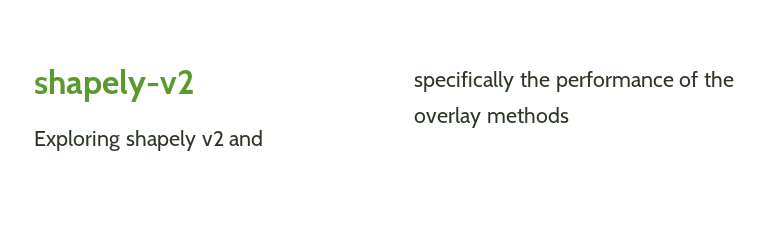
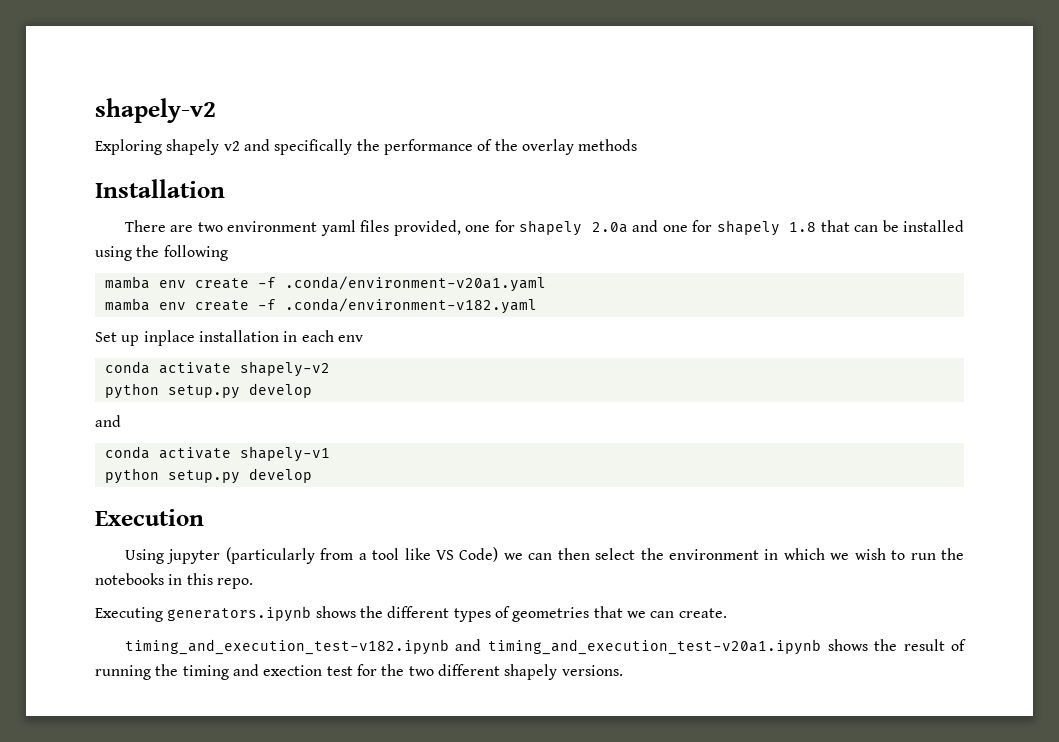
+ Installation
+ There are two environment yaml files provided, one for shapely 2.0a and one for shapely 1.8 that can be installed using the following
+ mamba env create -f .conda/environment-v20a1.yaml
+ mamba env create -f .conda/environment-v182.yaml
+ Set up inplace installation in each env
+ conda activate shapely-v2
+ python setup.py develop
+ and
+ conda activate shapely-v1
+ python setup.py develop
+ Execution
+ Using jupyter (particularly from a tool like VS Code) we can then select the environment in which we wish to run the notebooks in this repo.
+ Executing generators.ipynb shows the different types of geometries that we can create.
+ timing_and_execution_test-v182.ipynb and timing_and_execution_test-v20a1.ipynb shows the result of running the timing and exection test for the two different shapely versions.

